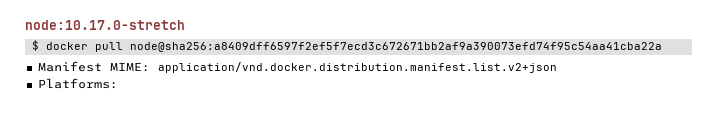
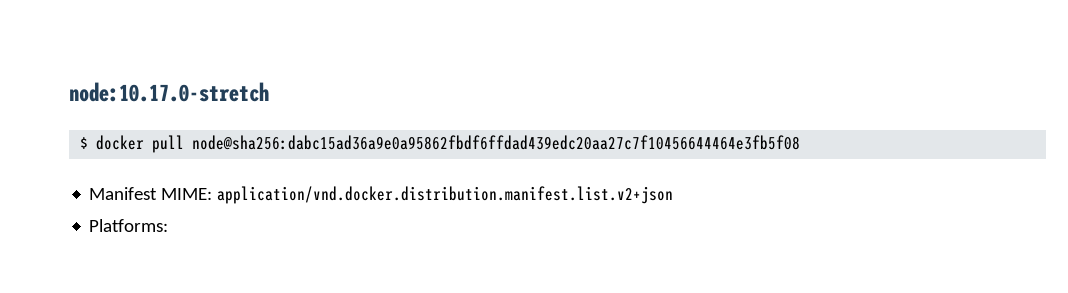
- $ docker pull node@sha256:a8409dff6597f2ef5f7ecd3c672671bb2af9a390073efd74f95c54aa41cba22a
+ $ docker pull node@sha256:dabc15ad36a9e0a95862fbdf6ffdad439edc20aa27c7f10456644464e3fb5f08

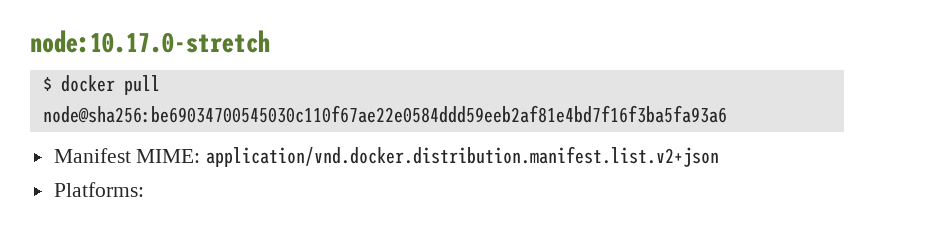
- $ docker pull node@sha256:dabc15ad36a9e0a95862fbdf6ffdad439edc20aa27c7f10456644464e3fb5f08
+ $ docker pull node@sha256:be69034700545030c110f67ae22e0584ddd59eeb2af81e4bd7f16f3ba5fa93a6

